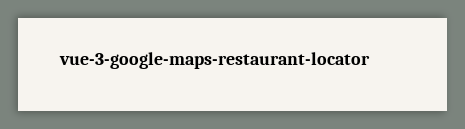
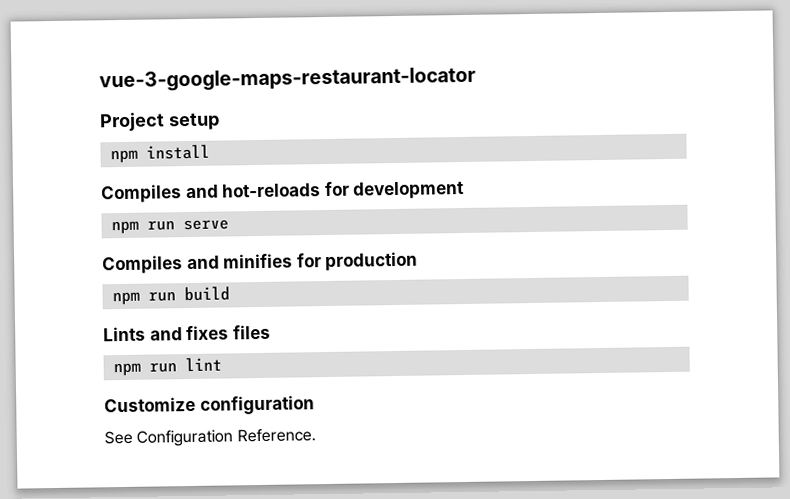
+ Project setup
+ npm install
+ Compiles and hot-reloads for development
+ npm run serve
+ Compiles and minifies for production
+ npm run build
+ Lints and fixes files
+ npm run lint
+ Customize configuration
+ See Configuration Reference.

